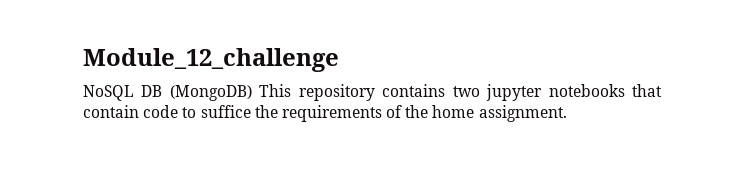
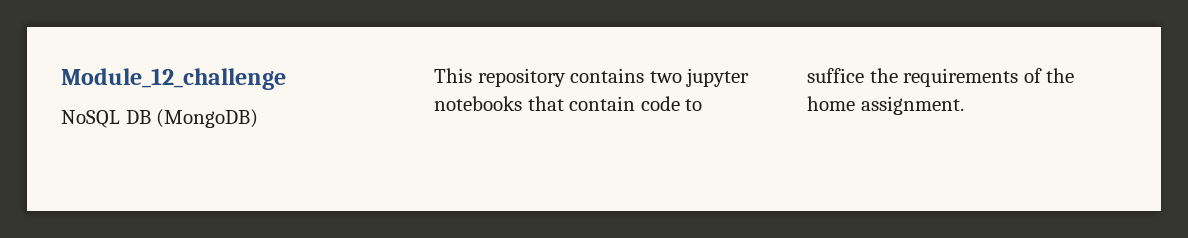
- NoSQL DB (MongoDB) This repository contains two jupyter notebooks that contain code to suffice the requirements of the home assignment.
+ NoSQL DB (MongoDB)
+ This repository contains two jupyter notebooks that contain code to suffice the requirements of the home assignment.

